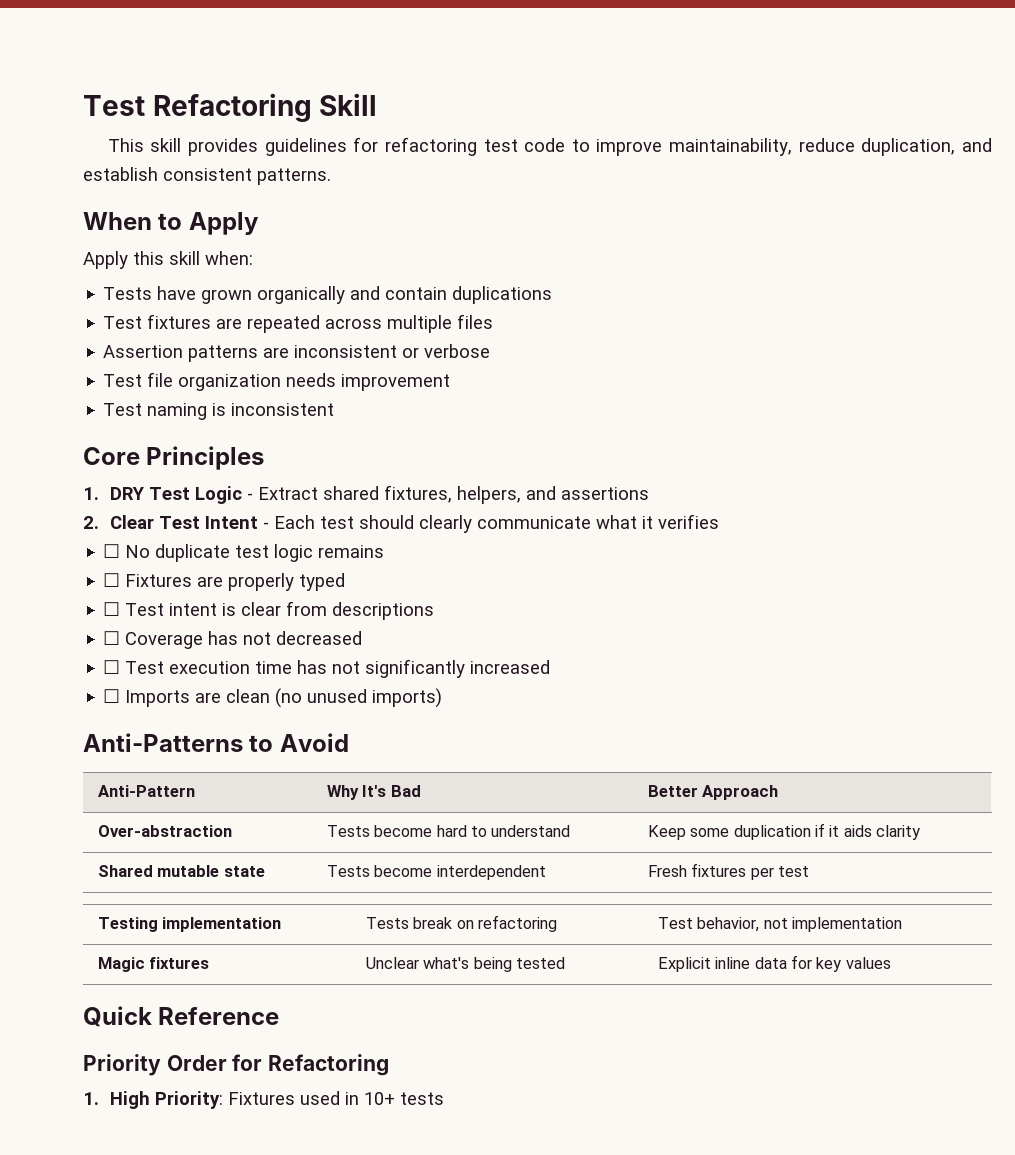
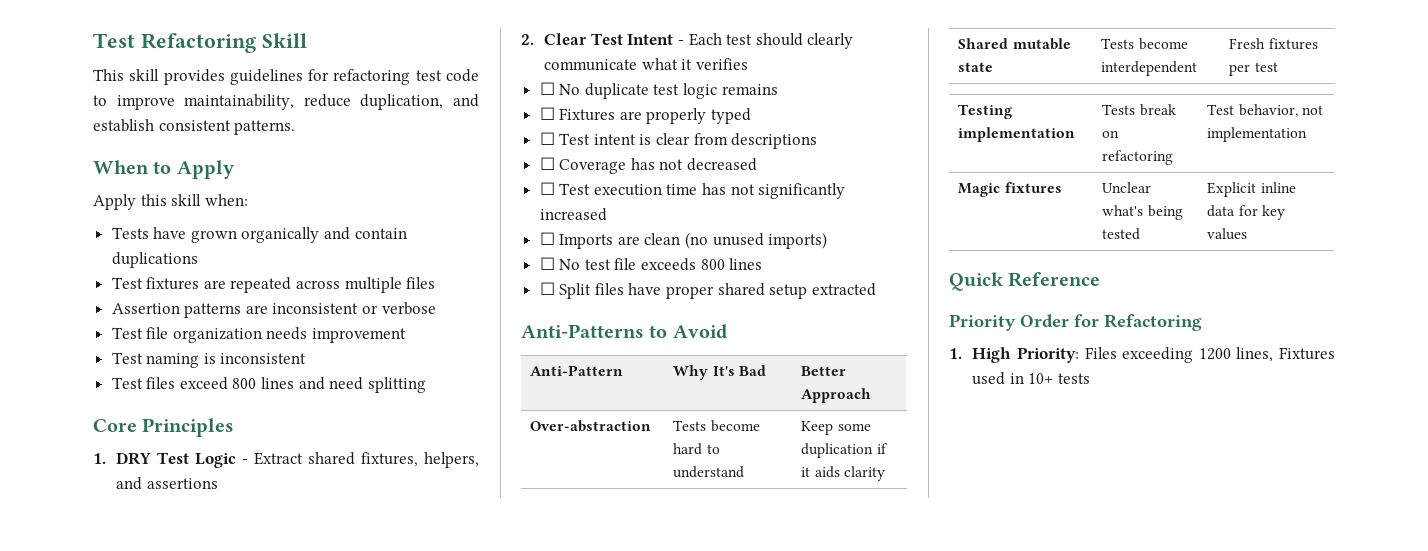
+ Test files exceed 800 lines and need splitting
+ ☐ No test file exceeds 800 lines
+ ☐ Split files have proper shared setup extracted
- 1. High Priority: Fixtures used in 10+ tests
+ 1. High Priority: Files exceeding 1200 lines, Fixtures used in 10+ tests

